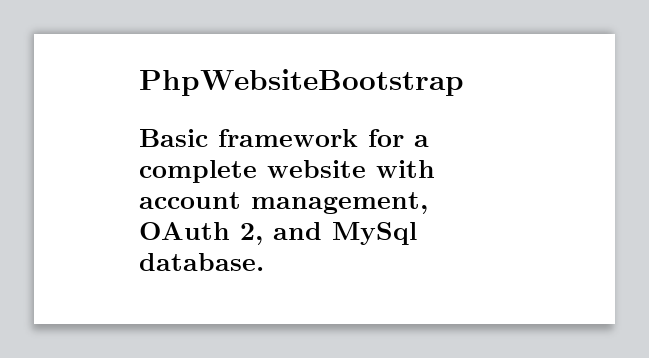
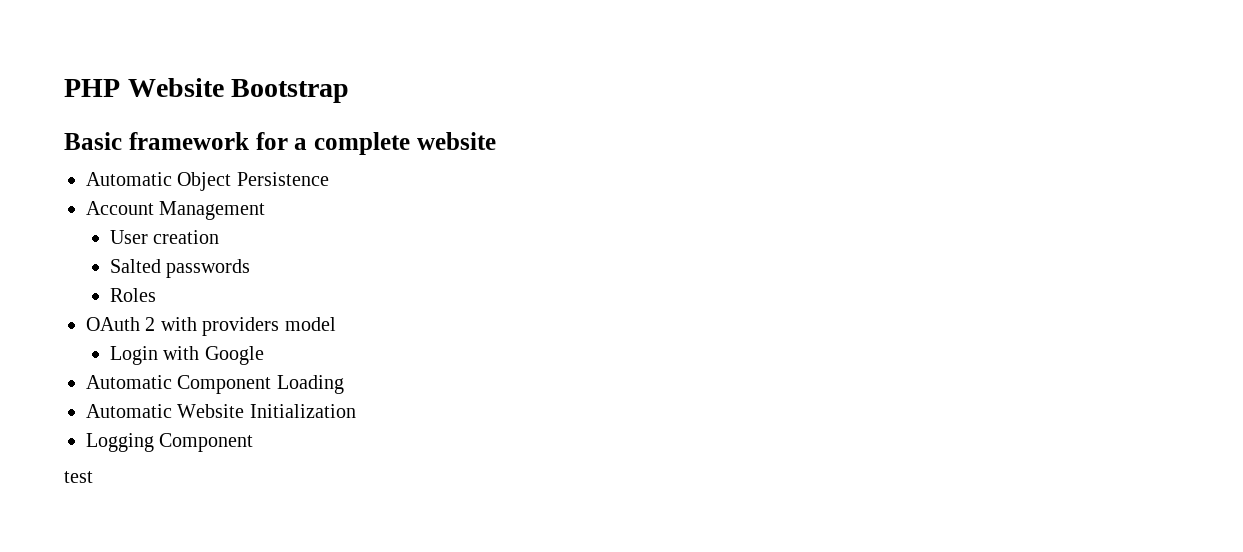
- PhpWebsiteBootstrap
+ PHP Website Bootstrap
- Basic framework for a complete website with account management, OAuth 2, and MySql database.
+ Basic framework for a complete website
+ Automatic Object Persistence
+ Account Management
+ User creation
+ Salted passwords
+ Roles
+ OAuth 2 with providers model
+ Login with Google
+ Automatic Component Loading
+ Automatic Website Initialization
+ Logging Component
+ test

